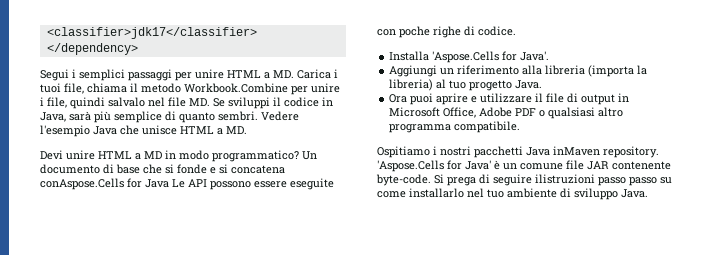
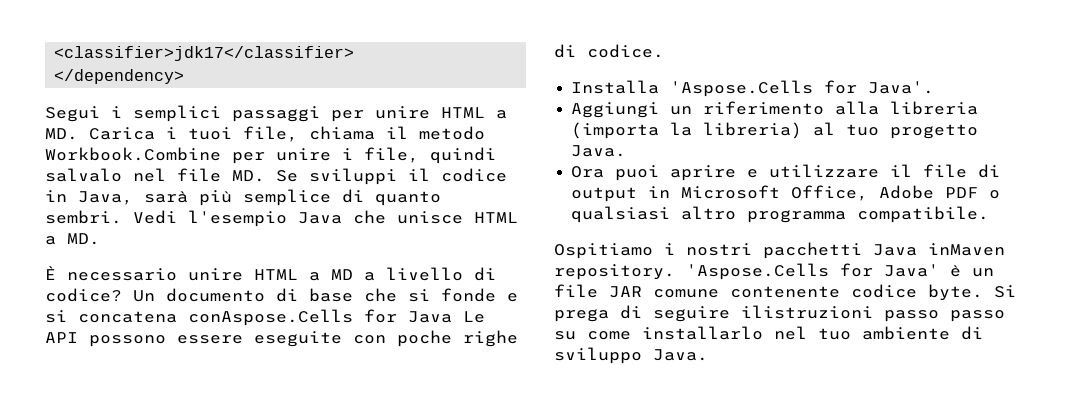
- Vedere l'esempio Java che unisce HTML a MD.
+ Vedi l'esempio Java che unisce HTML a MD.
- Devi unire HTML a MD in modo programmatico?
+ È necessario unire HTML a MD a livello di codice?
- 'Aspose.Cells for Java' è un comune file JAR contenente byte-code.
+ 'Aspose.Cells for Java' è un file JAR comune contenente codice byte.

